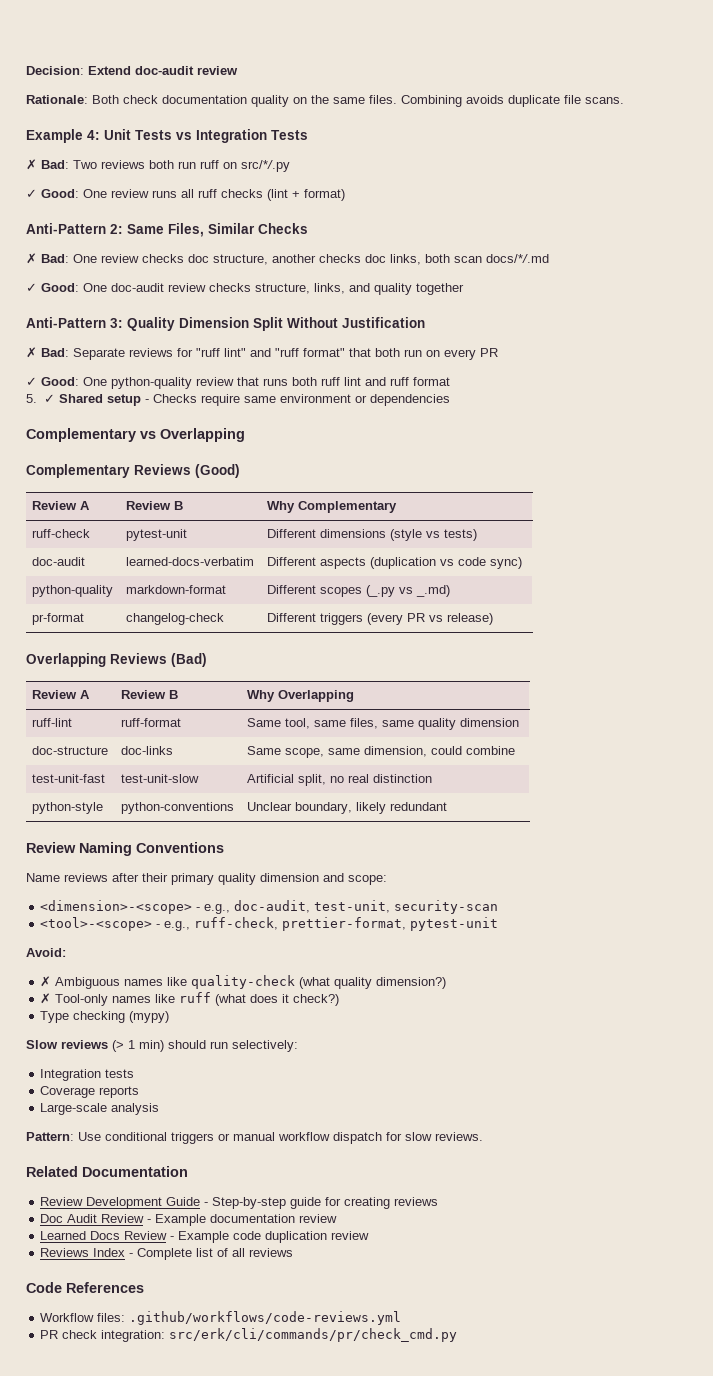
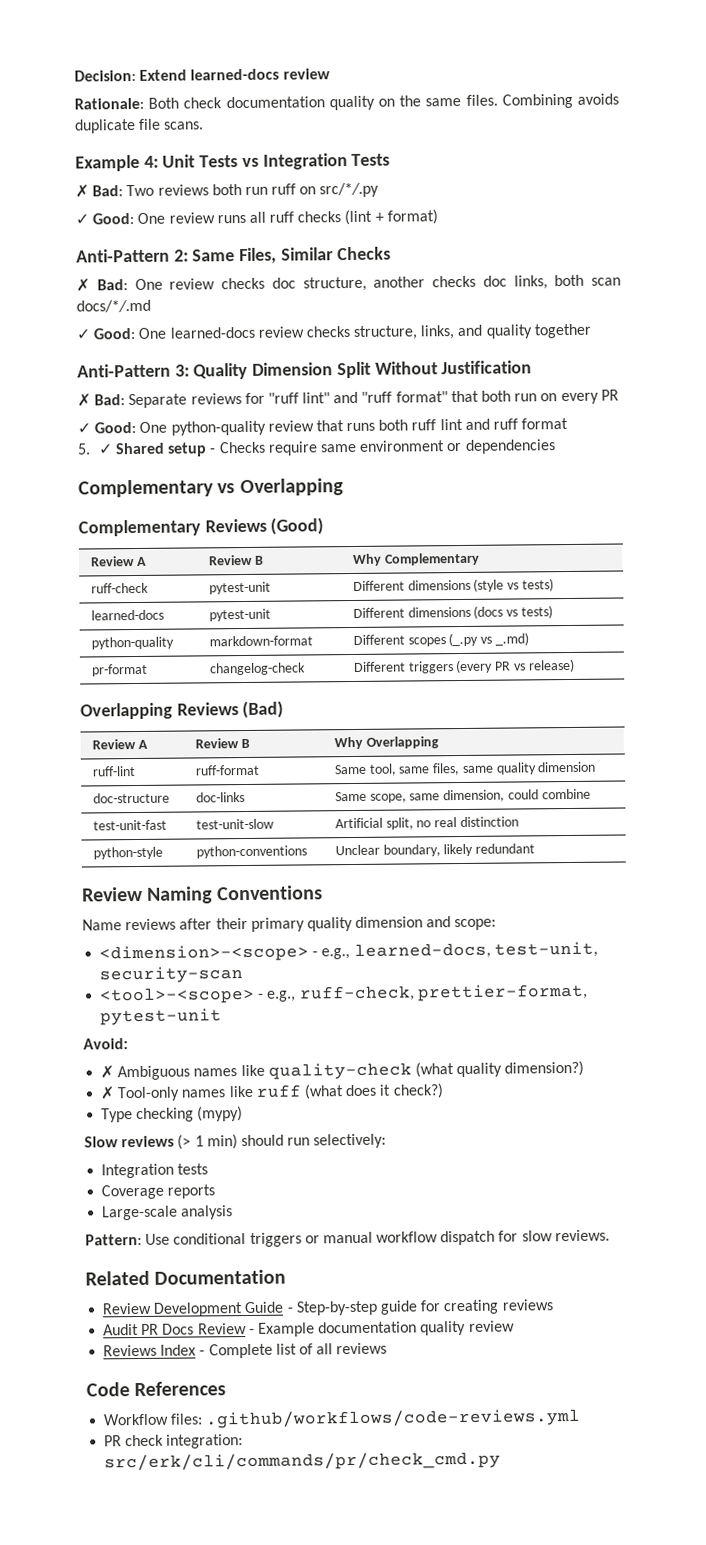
- Decision: Extend doc-audit review
+ Decision: Extend learned-docs review
- ✓ Good: One doc-audit review checks structure, links, and quality together
+ ✓ Good: One learned-docs review checks structure, links, and quality together
- doc-audit | learned-docs-verbatim | Different aspects (duplication vs code sync)
+ learned-docs | pytest-unit | Different dimensions (docs vs tests)
- <dimension>-<scope> - e.g., doc-audit, test-unit, security-scan
+ <dimension>-<scope> - e.g., learned-docs, test-unit, security-scan
- Doc Audit Review - Example documentation review
- Learned Docs Review - Example code duplication review
+ Audit PR Docs Review - Example documentation quality review

